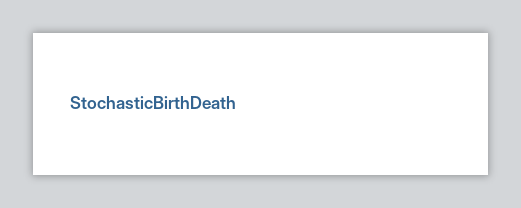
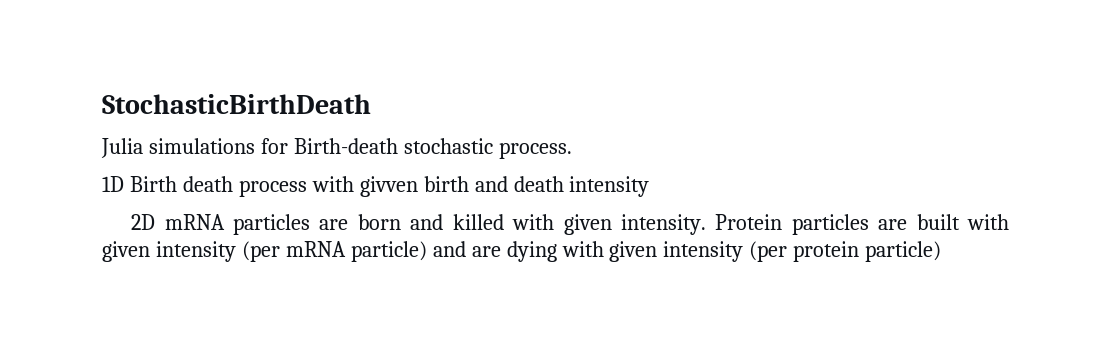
+ Julia simulations for Birth-death stochastic process.
+ 1D Birth death process with givven birth and death intensity
+ 2D mRNA particles are born and killed with given intensity. Protein particles are built with given intensity (per mRNA particle) and are dying with given intensity (per protein particle)

